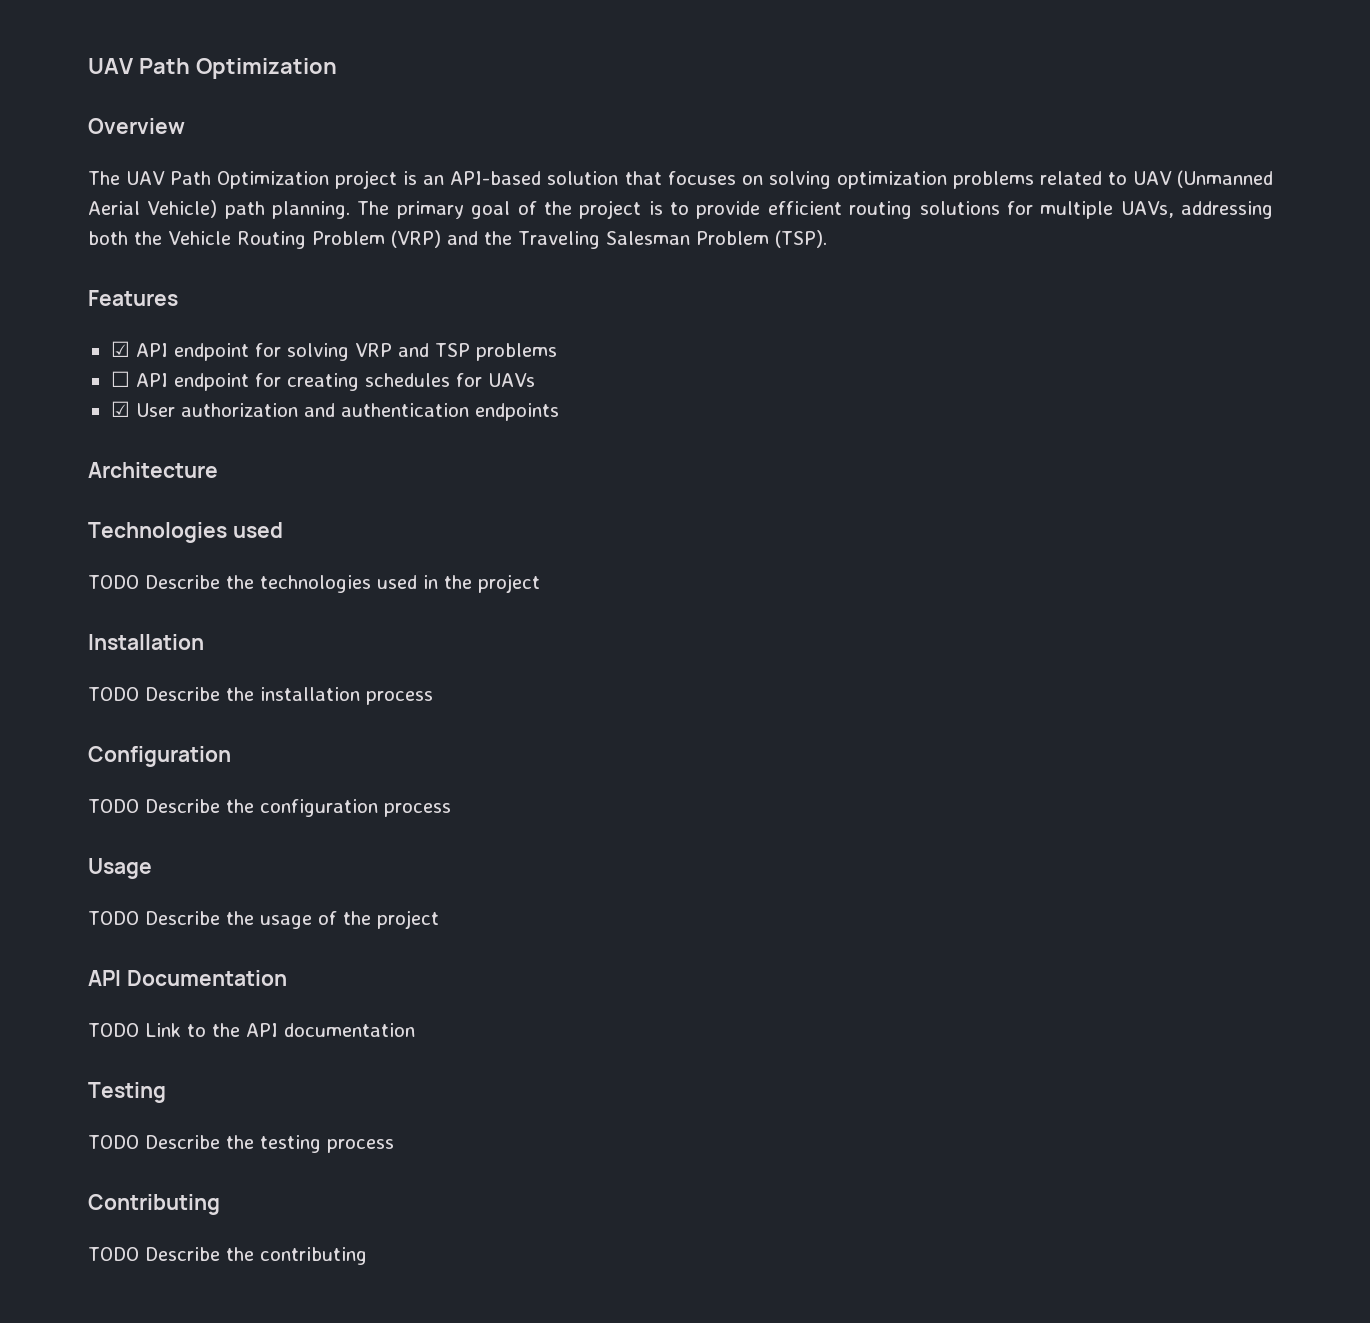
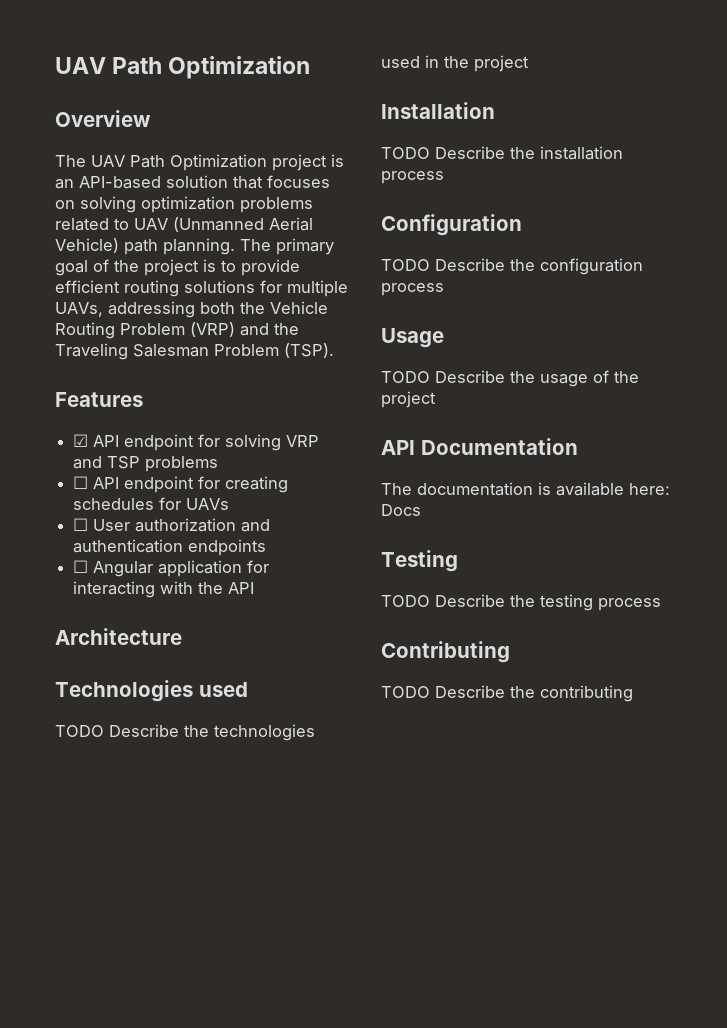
- ☑ User authorization and authentication endpoints
+ ☐ User authorization and authentication endpoints
+ ☐ Angular application for interacting with the API
- TODO Link to the API documentation
+ The documentation is available here: Docs

